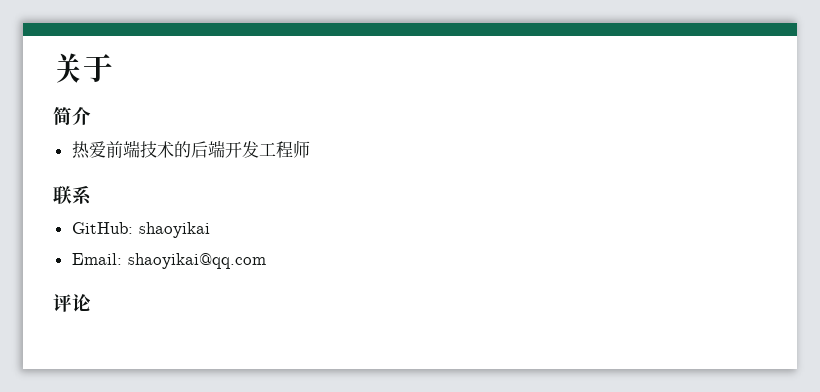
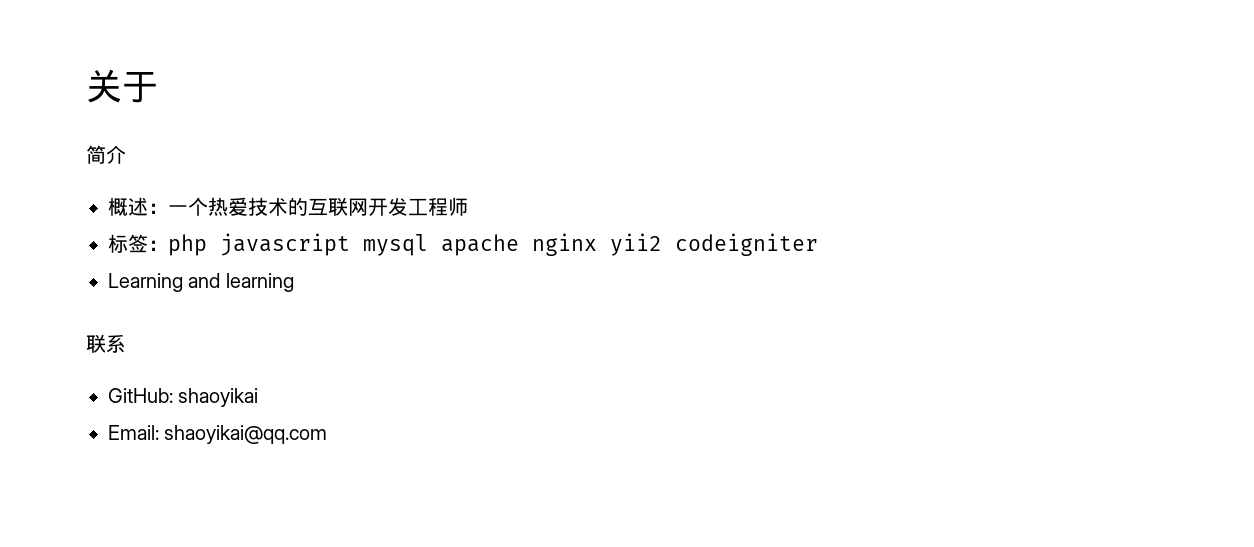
- 热爱前端技术的后端开发工程师
+ 概述：一个热爱技术的互联网开发工程师
+ 标签：php javascript mysql apache nginx yii2 codeigniter
+ Learning and learning
- 评论

